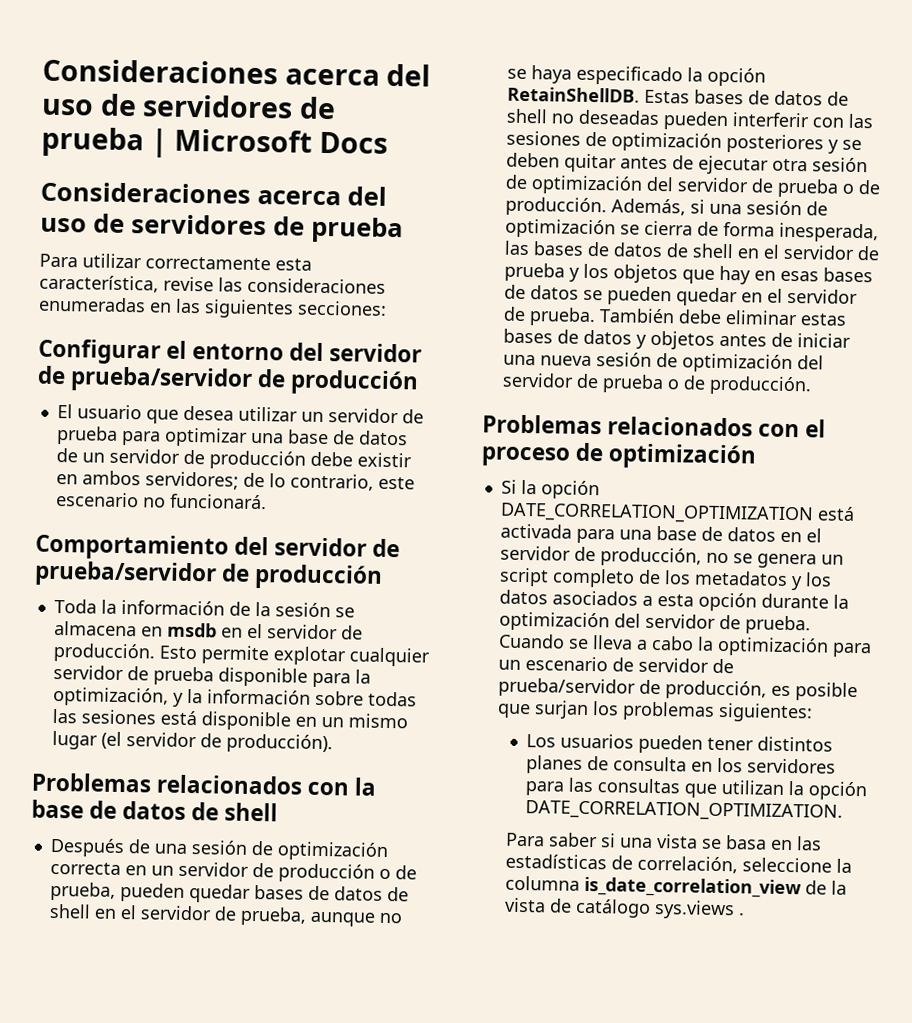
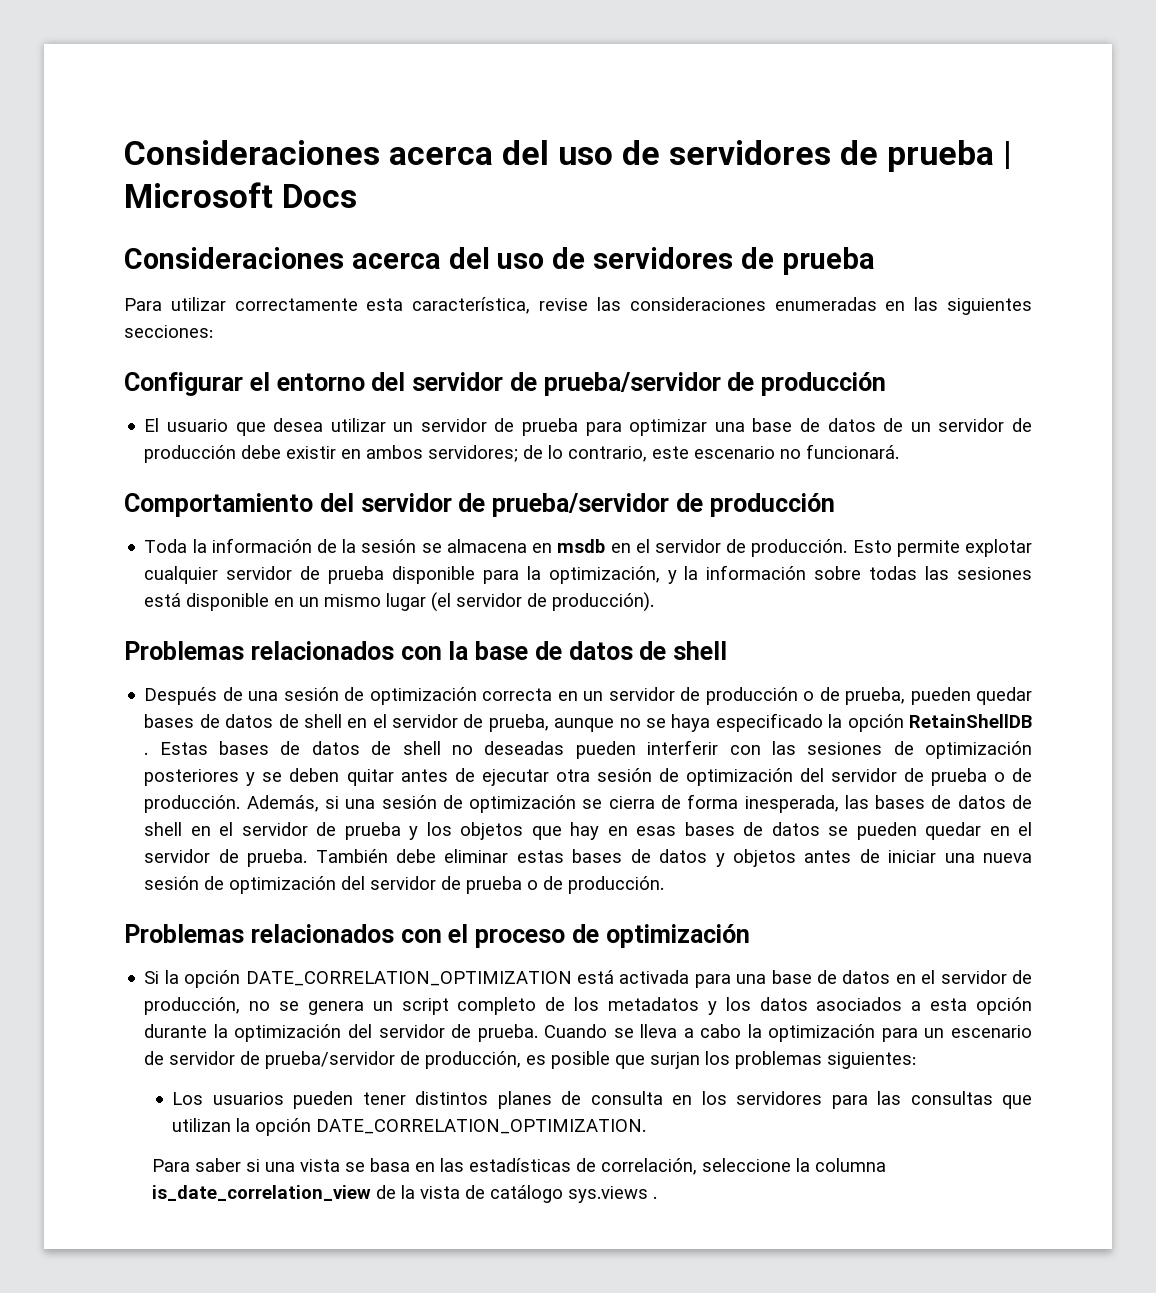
- Después de una sesión de optimización correcta en un servidor de producción o de prueba, pueden quedar bases de datos de shell en el servidor de prueba, aunque no se haya especificado la opción RetainShellDB.
+ Después de una sesión de optimización correcta en un servidor de producción o de prueba, pueden quedar bases de datos de shell en el servidor de prueba, aunque no se haya especificado la opción RetainShellDB .

